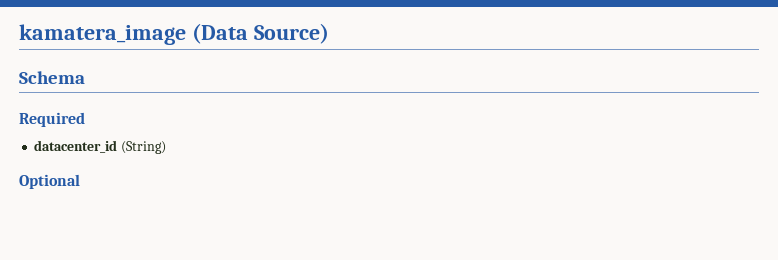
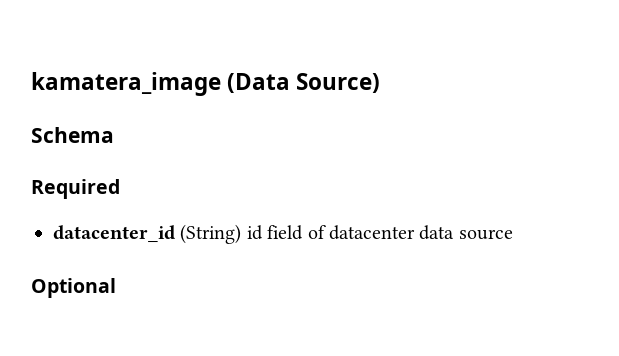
- datacenter_id (String)
+ datacenter_id (String) id field of datacenter data source

